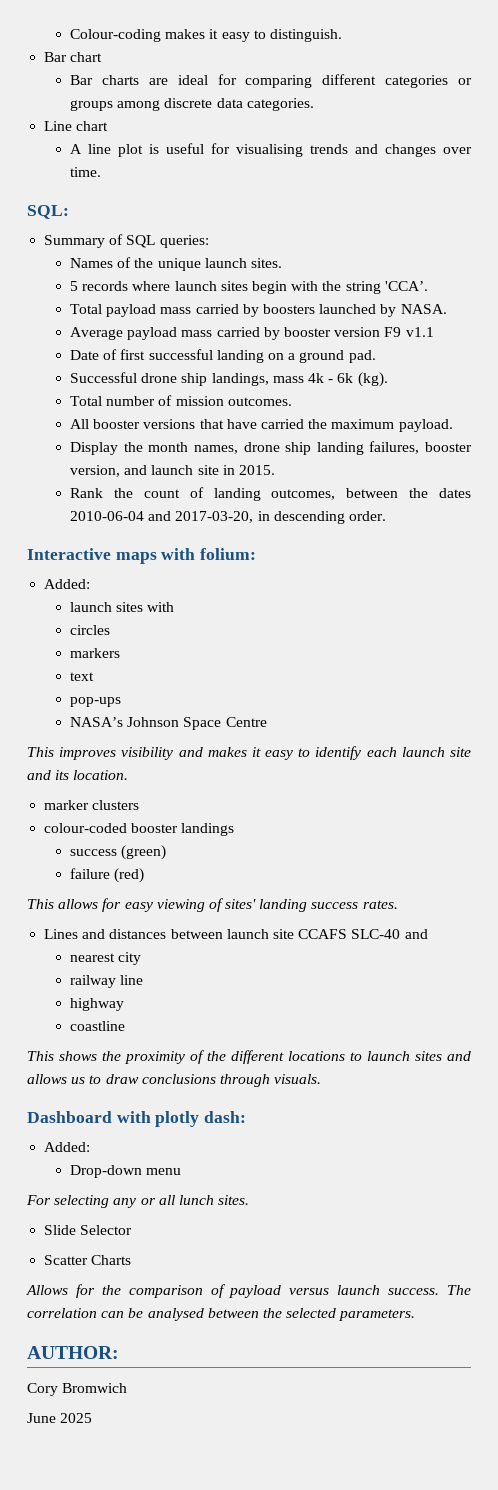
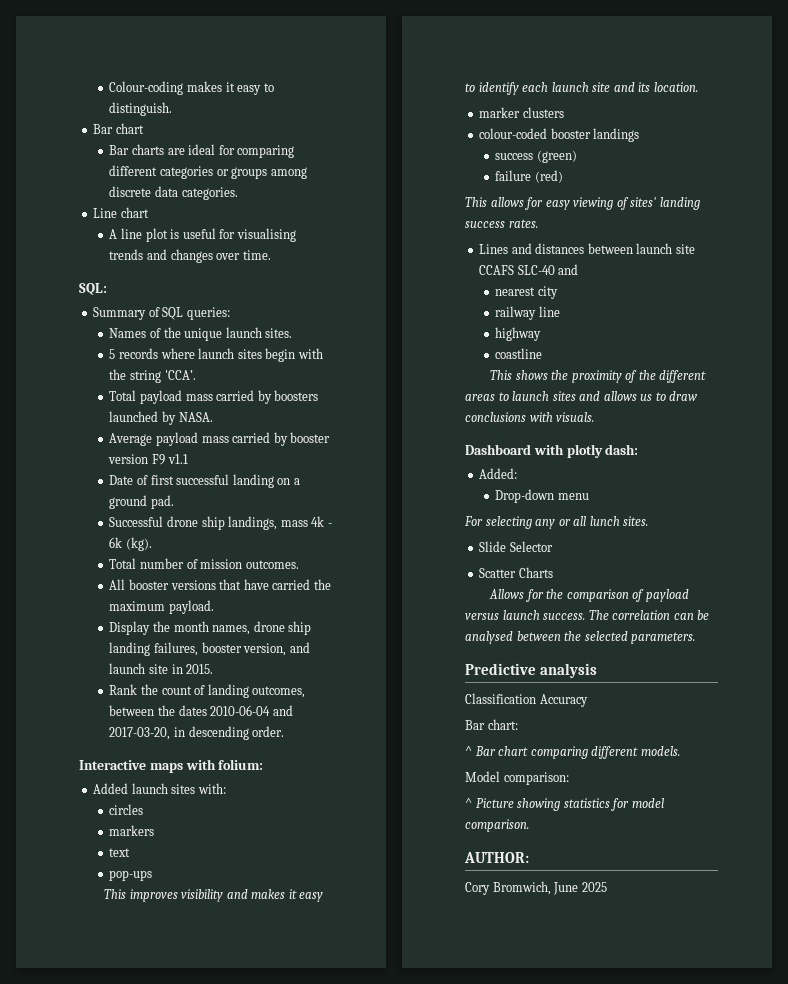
  Interactive maps with folium:
- Added:
- launch sites with
+ Added launch sites with:
- NASA’s Johnson Space Centre
- This shows the proximity of the different locations to launch sites and allows us to draw conclusions through visuals.
+ This shows the proximity of the different areas to launch sites and allows us to draw conclusions with visuals.
+ Predictive analysis
+ Classification Accuracy
+ Bar chart:
+ ^ Bar chart comparing different models.
+ Model comparison:
+ ^ Picture showing statistics for model comparison.
- Cory Bromwich
- June 2025
+ Cory Bromwich, June 2025

